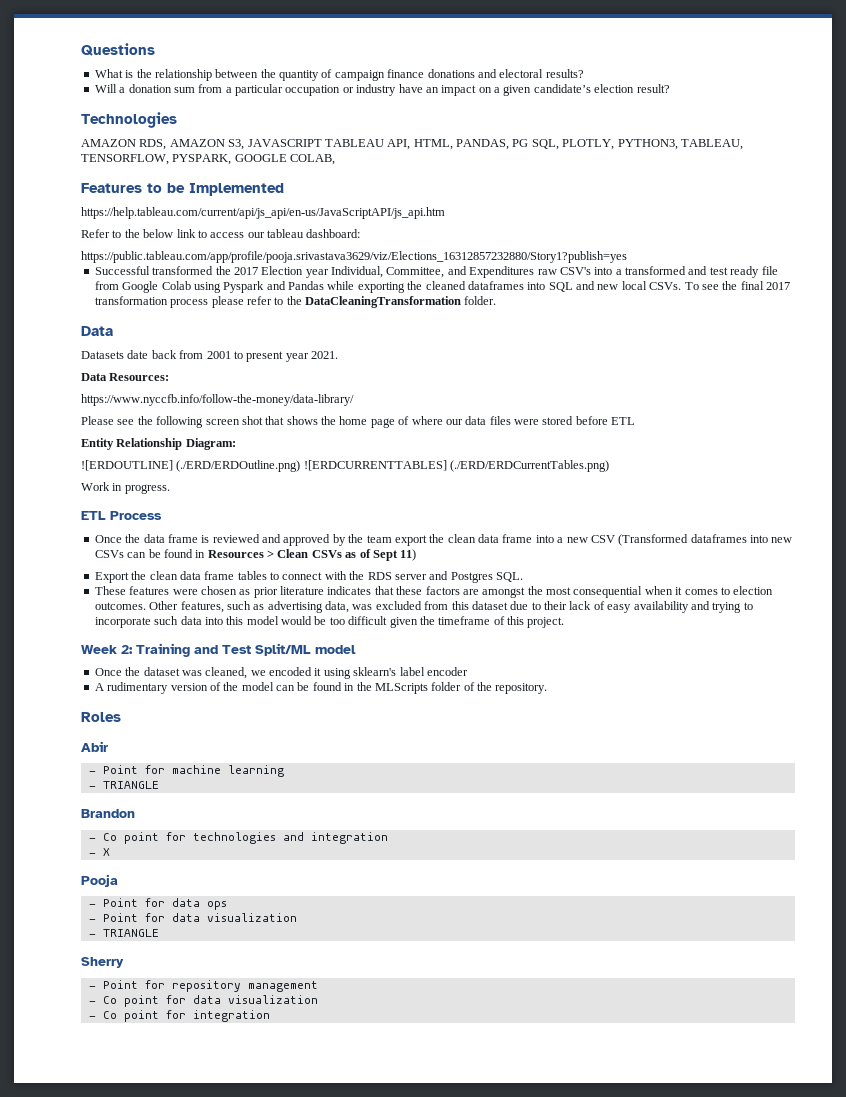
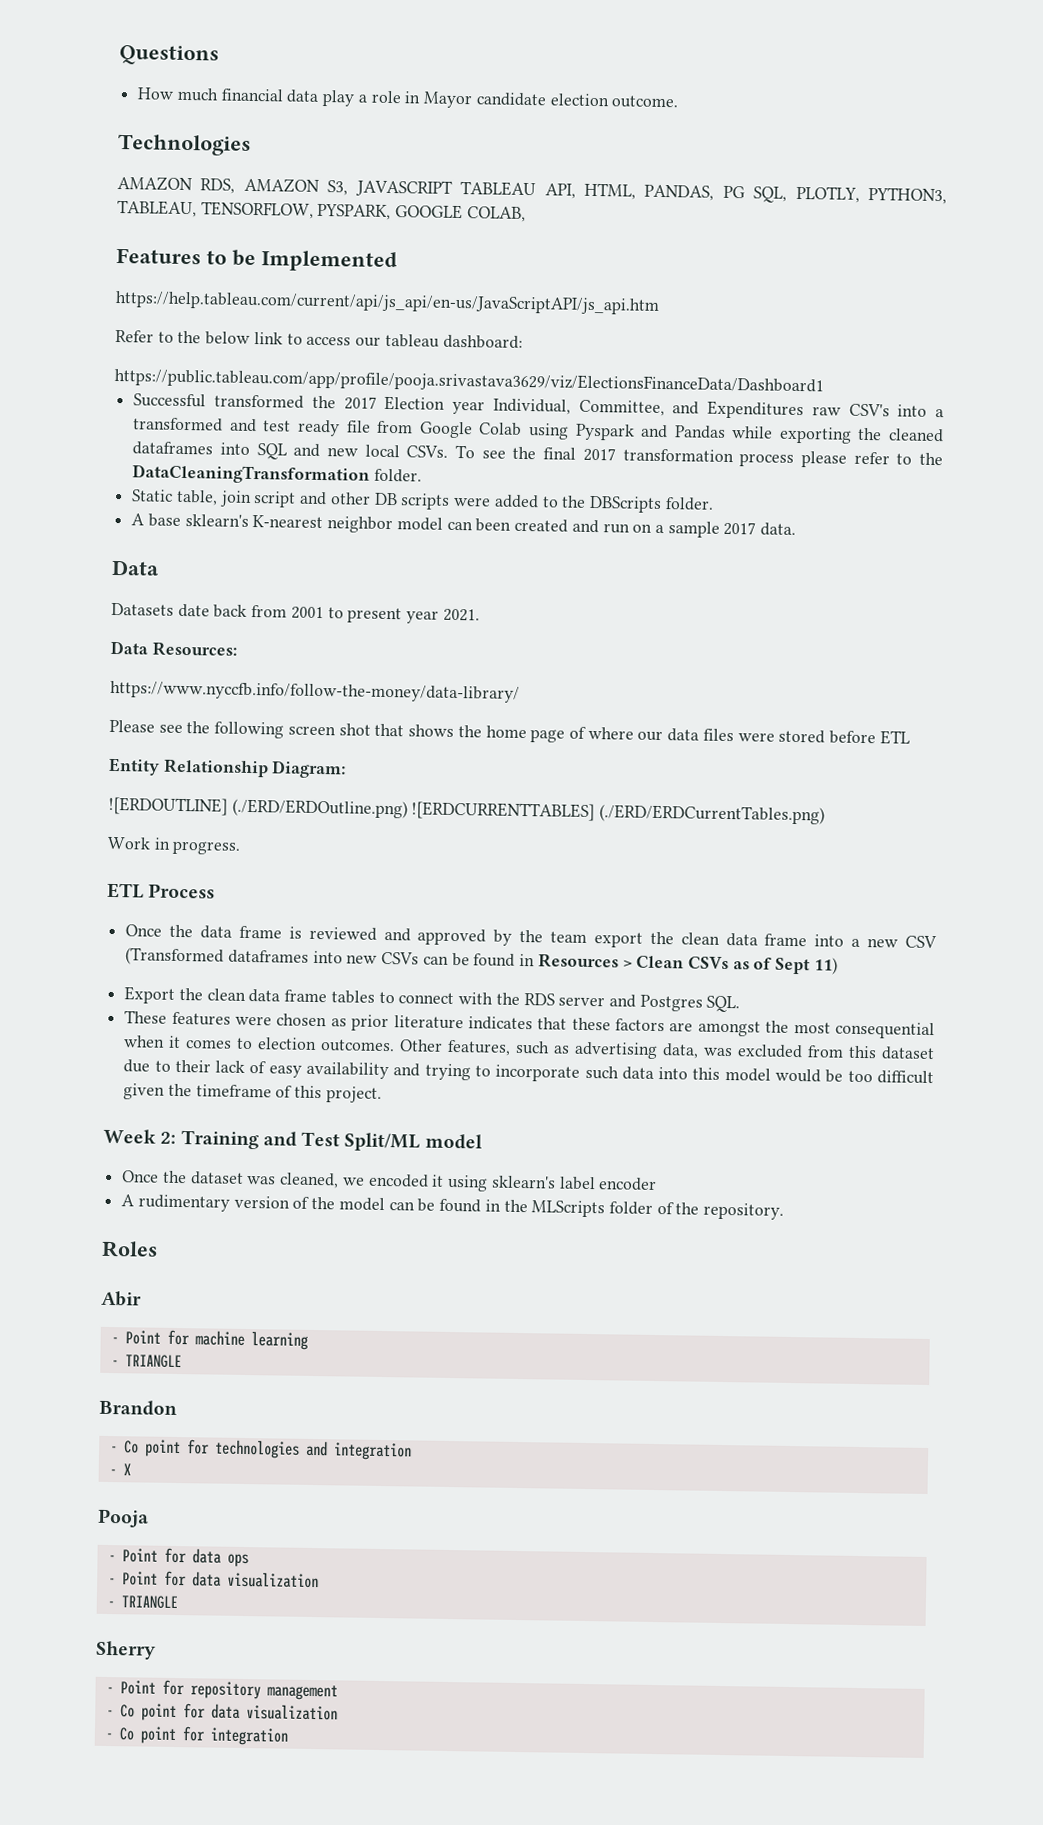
- What is the relationship between the quantity of campaign finance donations and electoral results?
- Will a donation sum from a particular occupation or industry have an impact on a given candidate’s election result?
+ How much financial data play a role in Mayor candidate election outcome.
- https://public.tableau.com/app/profile/pooja.srivastava3629/viz/Elections_16312857232880/Story1?publish=yes
+ https://public.tableau.com/app/profile/pooja.srivastava3629/viz/ElectionsFinanceData/Dashboard1
+ Static table, join script and other DB scripts were added to the DBScripts folder.
+ A base sklearn's K-nearest neighbor model can been created and run on a sample 2017 data.

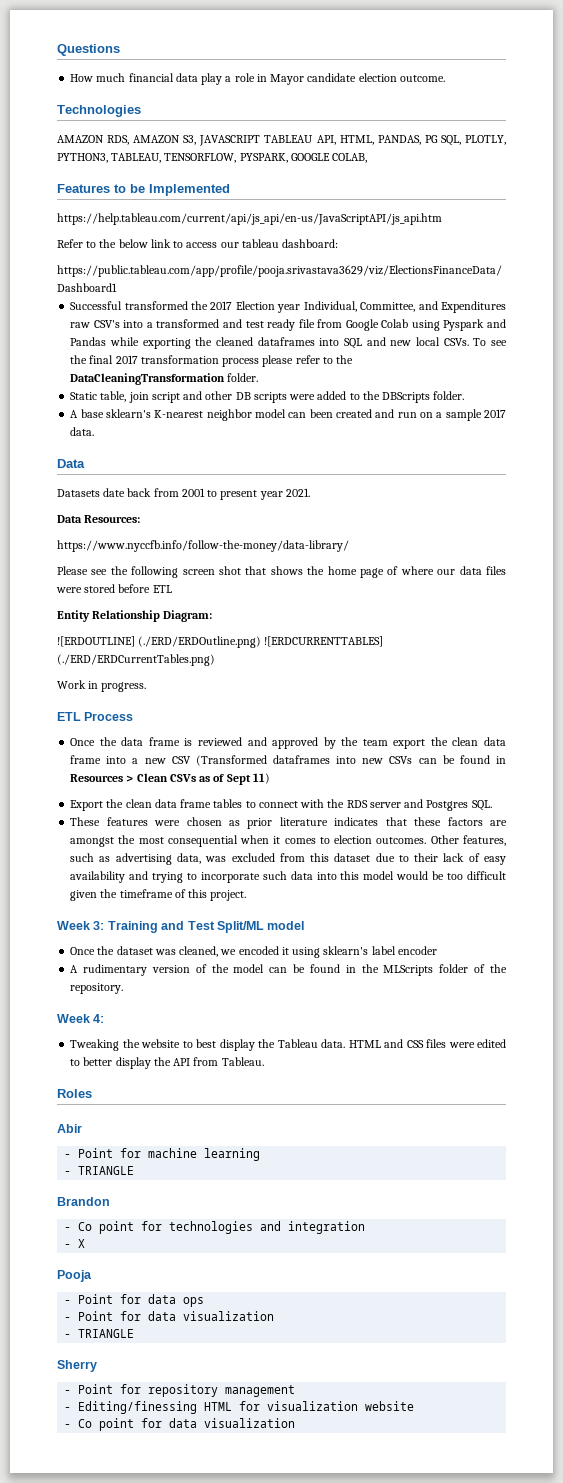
- Week 2: Training and Test Split/ML model
+ Week 3: Training and Test Split/ML model
+ Week 4:
+ Tweaking the website to best display the Tableau data. HTML and CSS files were edited to better display the API from Tableau.
+ - Editing/finessing HTML for visualization website
- - Co point for integration

